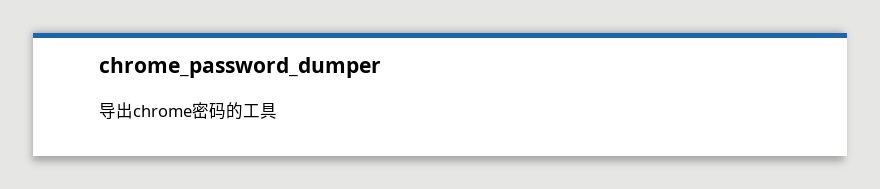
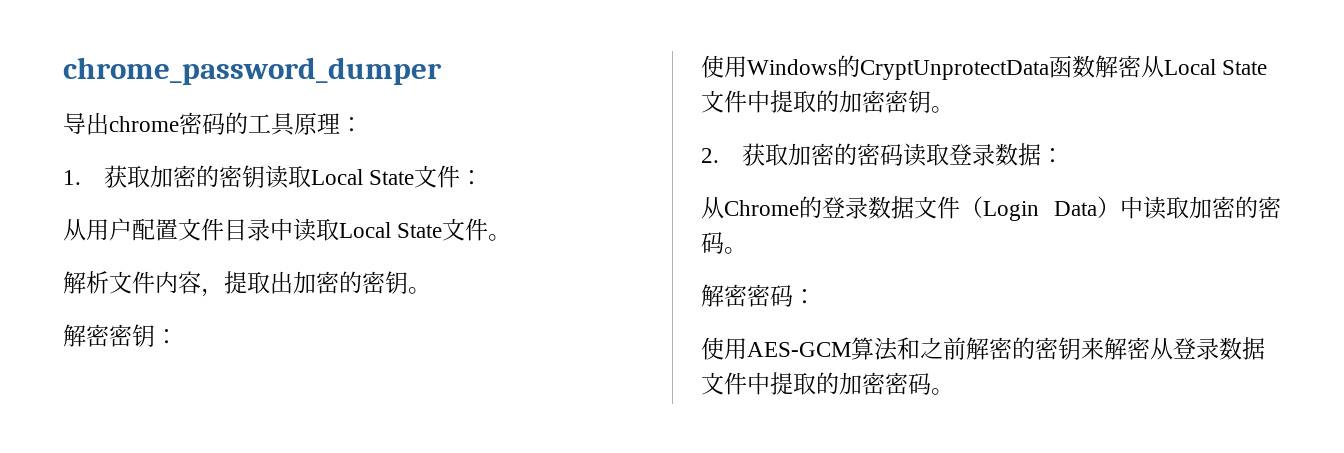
- 导出chrome密码的工具
+ 导出chrome密码的工具原理：
+ 1.获取加密的密钥读取Local State文件：
+ 从用户配置文件目录中读取Local State文件。
+ 解析文件内容，提取出加密的密钥。
+ 解密密钥：
+ 使用Windows的CryptUnprotectData函数解密从Local State文件中提取的加密密钥。
+ 2.获取加密的密码读取登录数据：
+ 从Chrome的登录数据文件（Login Data）中读取加密的密码。
+ 解密密码：
+ 使用AES-GCM算法和之前解密的密钥来解密从登录数据文件中提取的加密密码。

